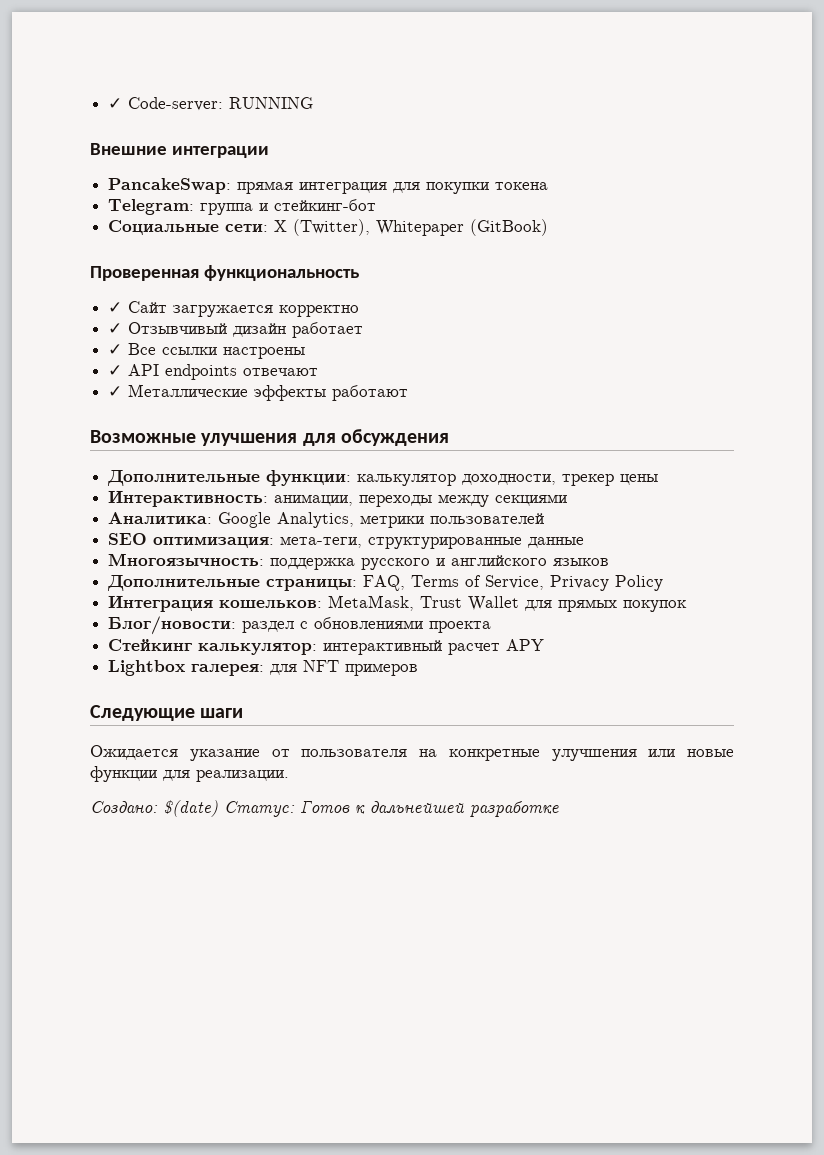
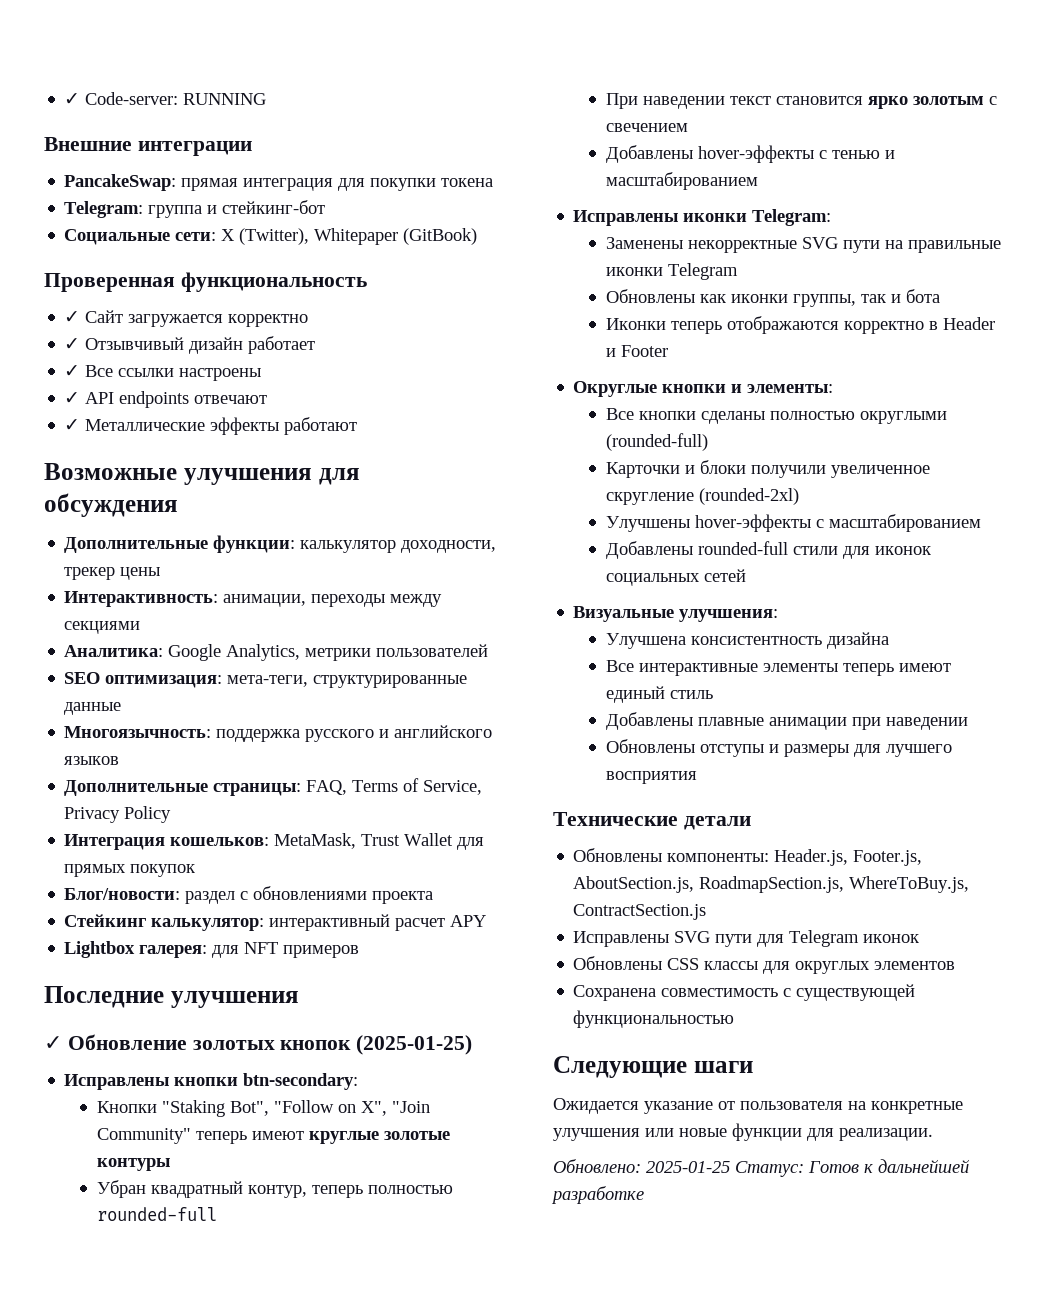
+ Последние улучшения
+ ✓ Обновление золотых кнопок (2025-01-25)
+ Исправлены кнопки btn-secondary:
+ Кнопки "Staking Bot", "Follow on X", "Join Community" теперь имеют круглые золотые контуры
+ Убран квадратный контур, теперь полностью rounded-full
+ При наведении текст становится ярко золотым с свечением
+ Добавлены hover-эффекты с тенью и масштабированием
+ Исправлены иконки Telegram:
+ Заменены некорректные SVG пути на правильные иконки Telegram
+ Обновлены как иконки группы, так и бота
+ Иконки теперь отображаются корректно в Header и Footer
+ Округлые кнопки и элементы:
+ Все кнопки сделаны полностью округлыми (rounded-full)
+ Карточки и блоки получили увеличенное скругление (rounded-2xl)
+ Улучшены hover-эффекты с масштабированием
+ Добавлены rounded-full стили для иконок социальных сетей
+ Визуальные улучшения:
+ Улучшена консистентность дизайна
+ Все интерактивные элементы теперь имеют единый стиль
+ Добавлены плавные анимации при наведении
+ Обновлены отступы и размеры для лучшего восприятия
+ Технические детали
+ Обновлены компоненты: Header.js, Footer.js, AboutSection.js, RoadmapSection.js, WhereToBuy.js, ContractSection.js
+ Исправлены SVG пути для Telegram иконок
+ Обновлены CSS классы для округлых элементов
+ Сохранена совместимость с существующей функциональностью
- Создано: $(date) Статус: Готов к дальнейшей разработке
+ Обновлено: 2025-01-25 Статус: Готов к дальнейшей разработке

